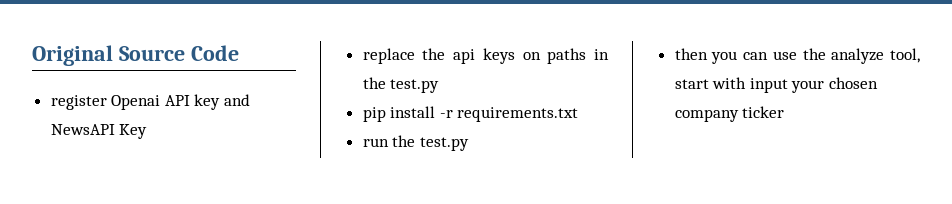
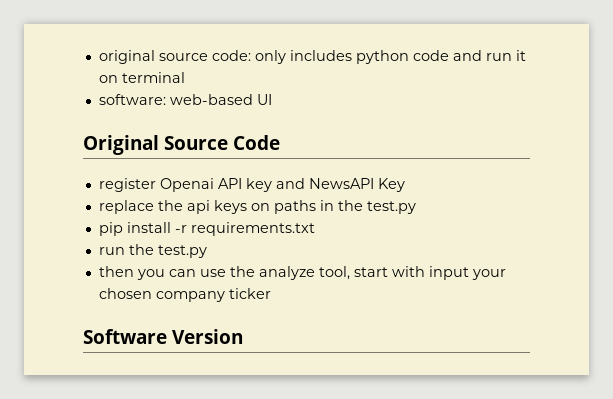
+ original source code: only includes python code and run it on terminal
+ software: web-based UI
+ Software Version

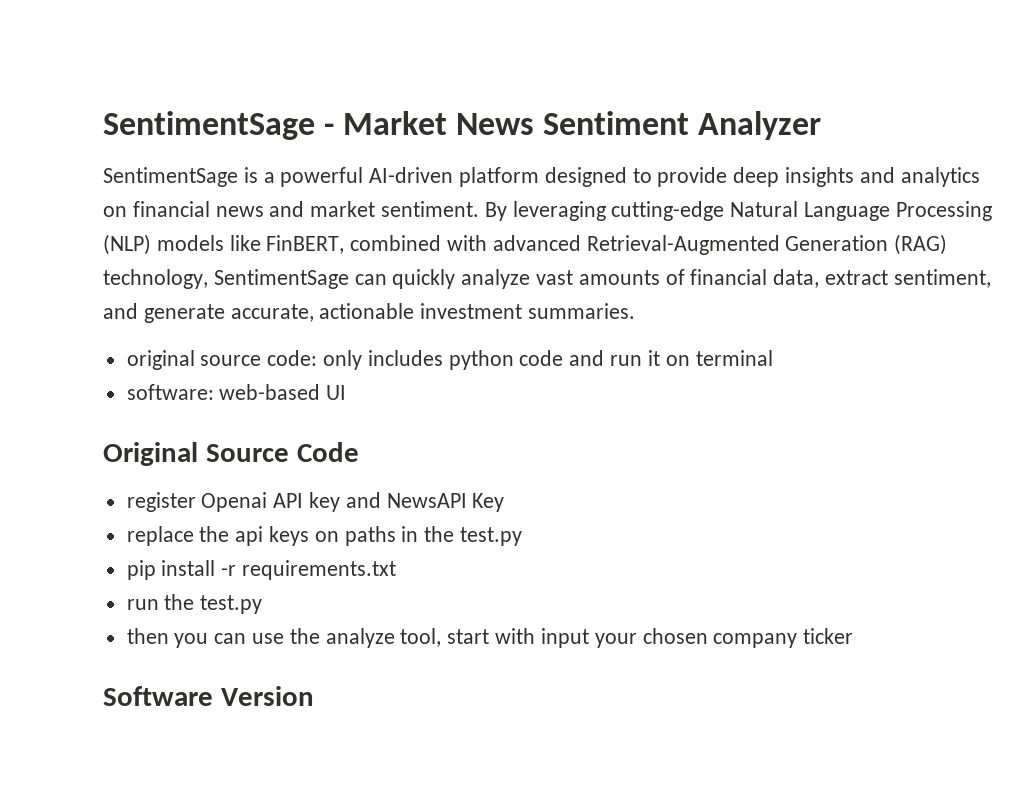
+ SentimentSage - Market News Sentiment Analyzer
+ SentimentSage is a powerful AI-driven platform designed to provide deep insights and analytics on financial news and market sentiment. By leveraging cutting-edge Natural Language Processing (NLP) models like FinBERT, combined with advanced Retrieval-Augmented Generation (RAG) technology, SentimentSage can quickly analyze vast amounts of financial data, extract sentiment, and generate accurate, actionable investment summaries.

